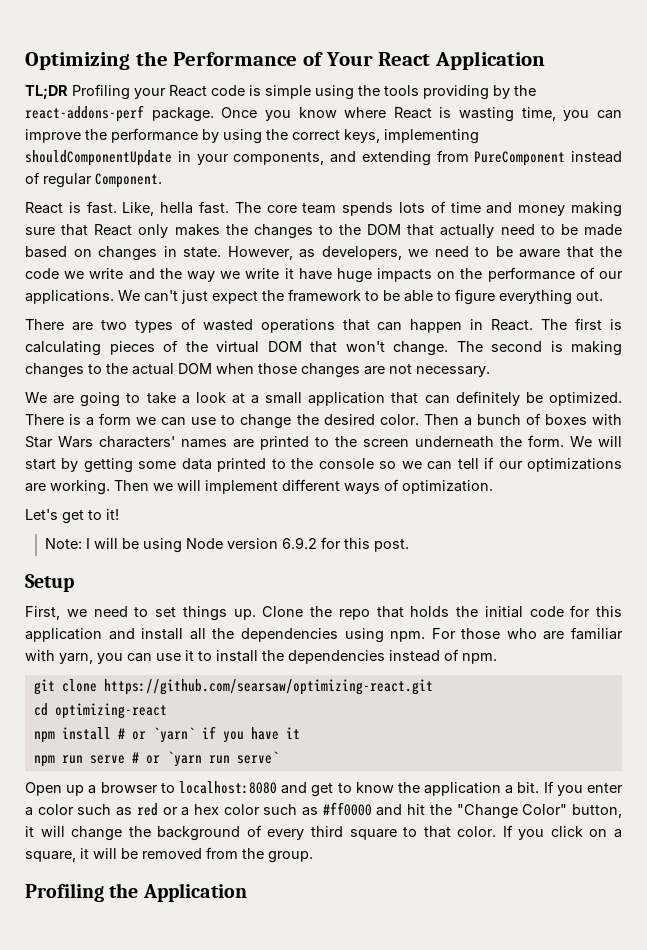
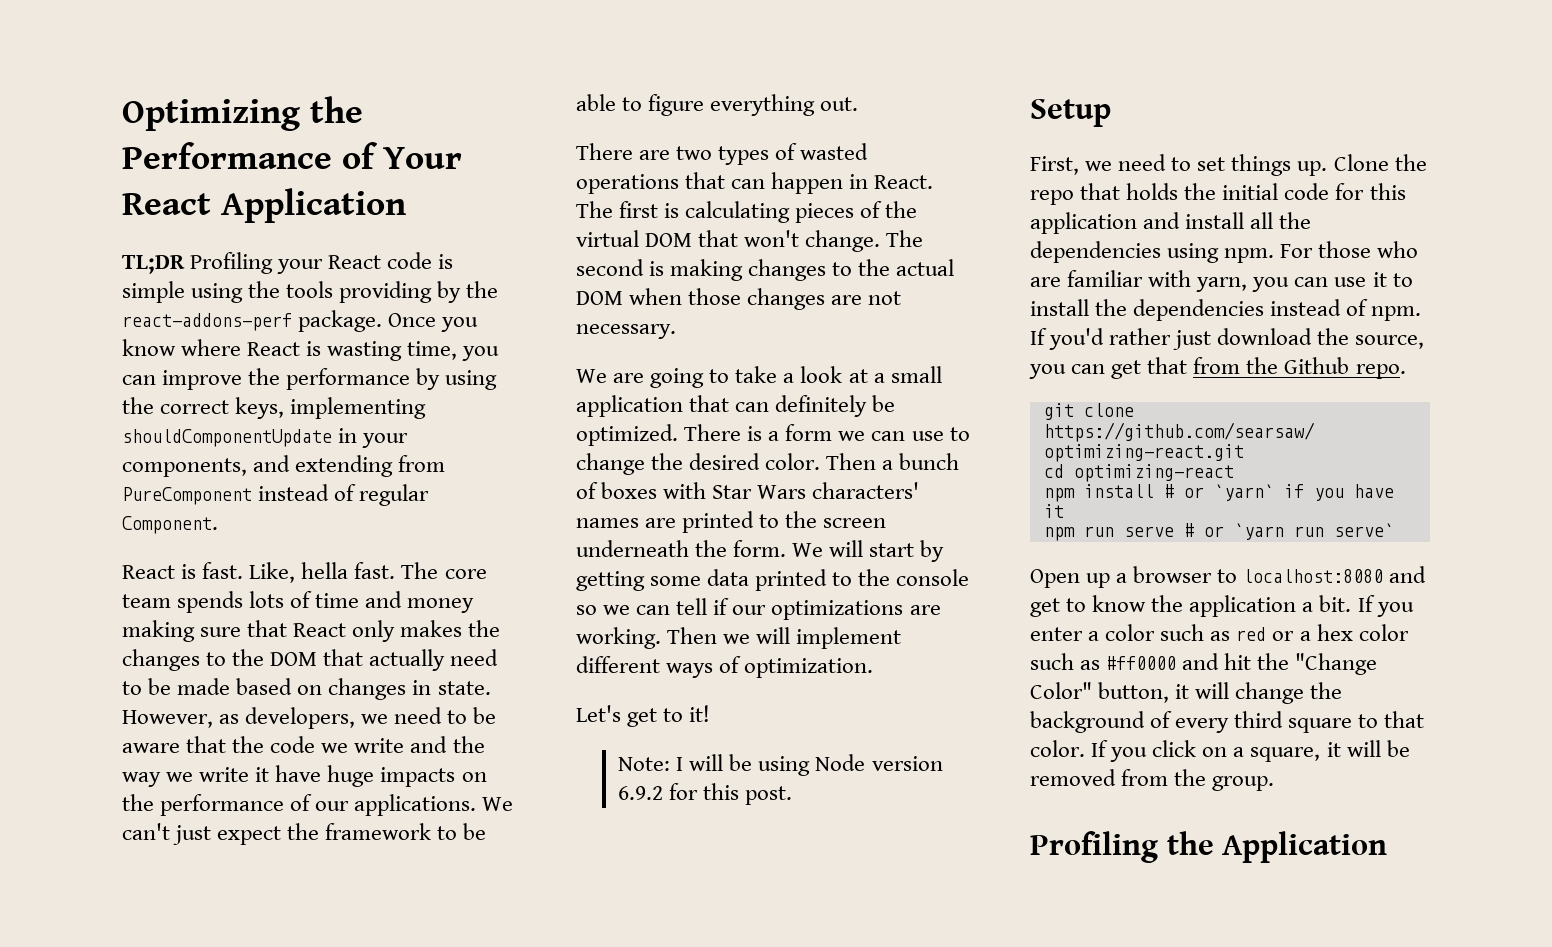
+ If you'd rather just download the source, you can get that from the Github repo.

